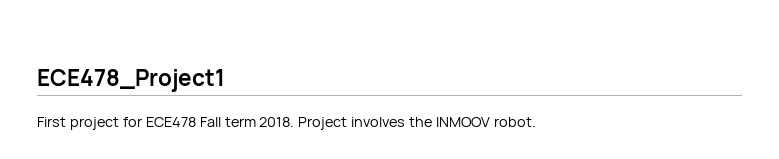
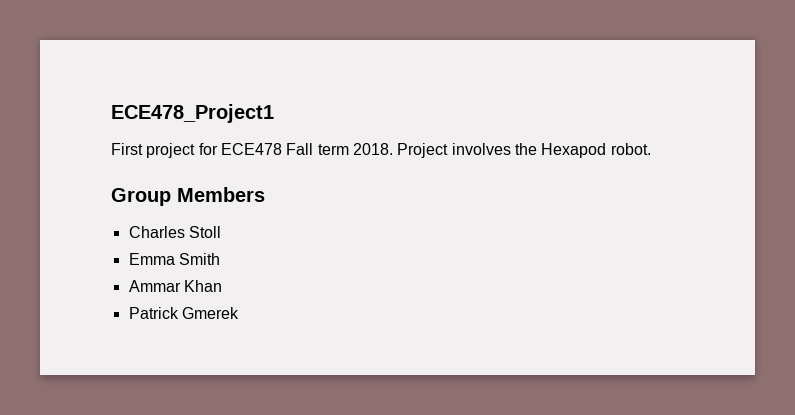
- Project involves the INMOOV robot.
+ Project involves the Hexapod robot.
+ Group Members
+ Charles Stoll
+ Emma Smith
+ Ammar Khan
+ Patrick Gmerek

